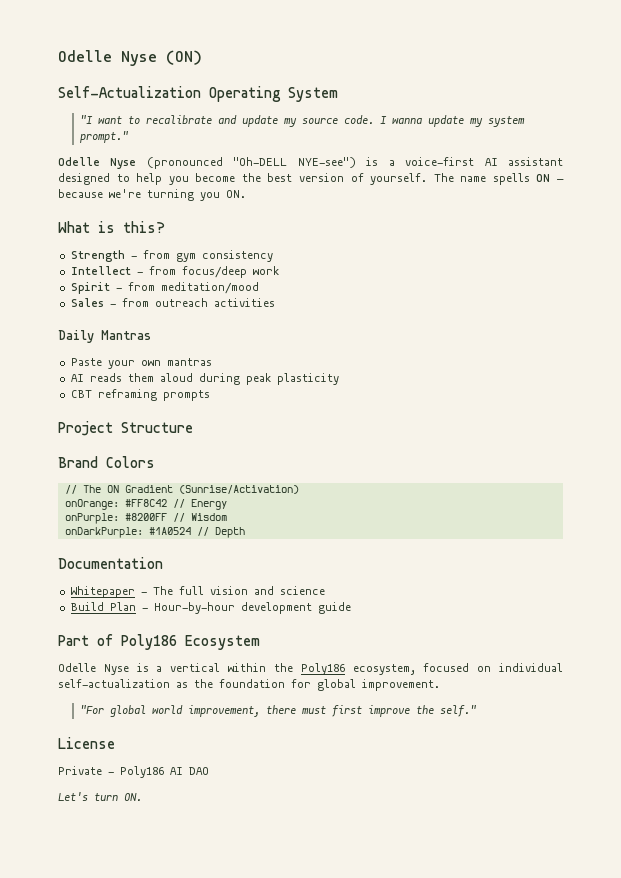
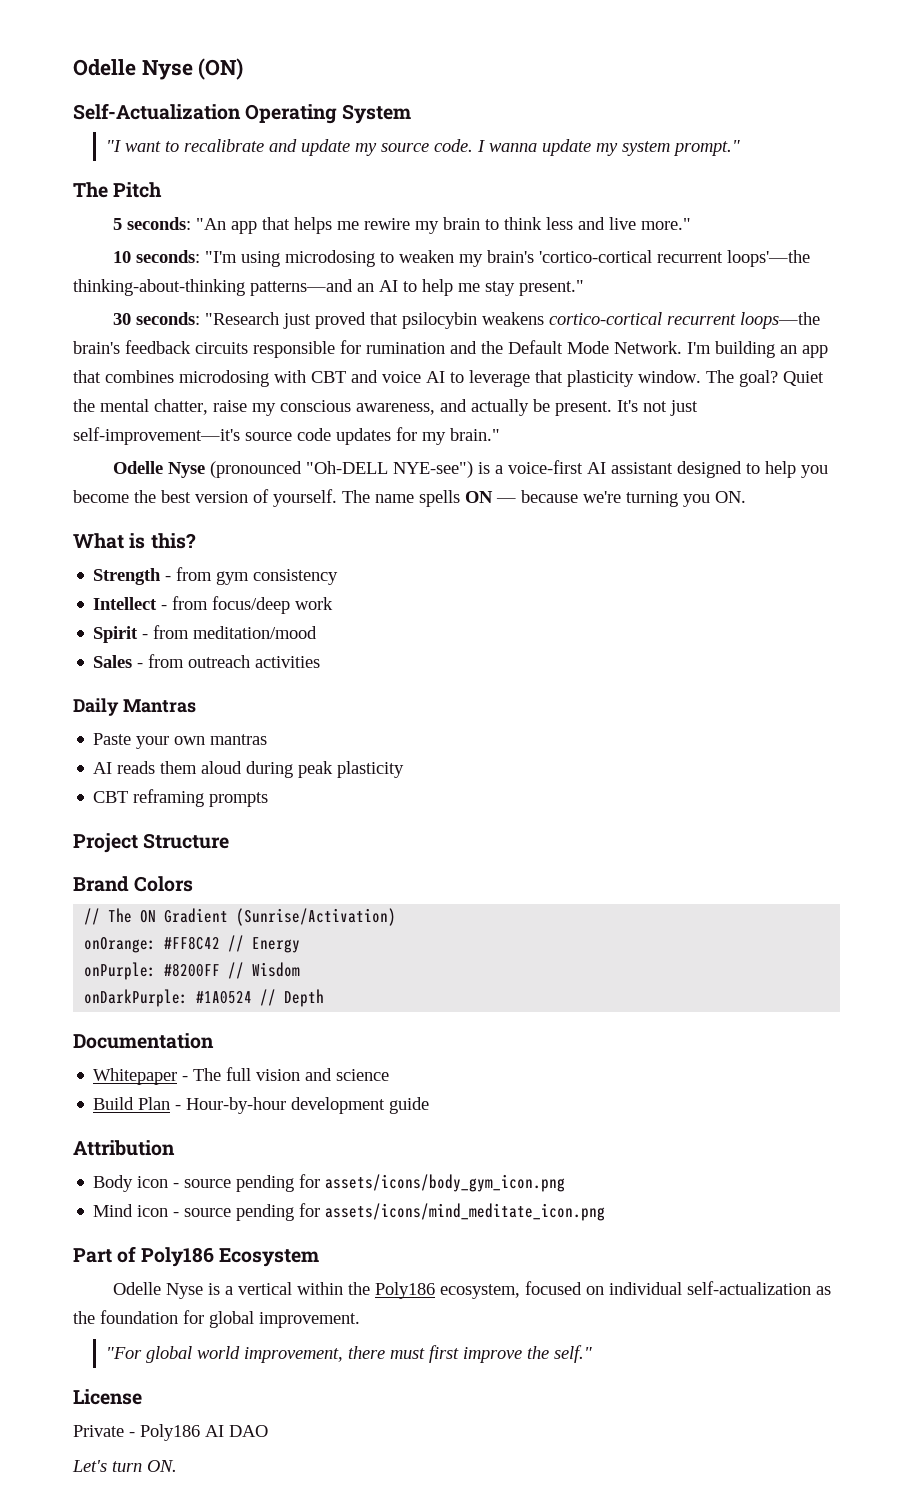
+ The Pitch
+ 5 seconds: "An app that helps me rewire my brain to think less and live more."
+ 10 seconds: "I'm using microdosing to weaken my brain's 'cortico-cortical recurrent loops'—the thinking-about-thinking patterns—and an AI to help me stay present."
+ 30 seconds: "Research just proved that psilocybin weakens cortico-cortical recurrent loops—the brain's feedback circuits responsible for rumination and the Default Mode Network. I'm building an app that combines microdosing with CBT and voice AI to leverage that plasticity window. The goal? Quiet the mental chatter, raise my conscious awareness, and actually be present. It's not just self-improvement—it's source code updates for my brain."
+ Attribution
+ Body icon - source pending for assets/icons/body_gym_icon.png
+ Mind icon - source pending for assets/icons/mind_meditate_icon.png

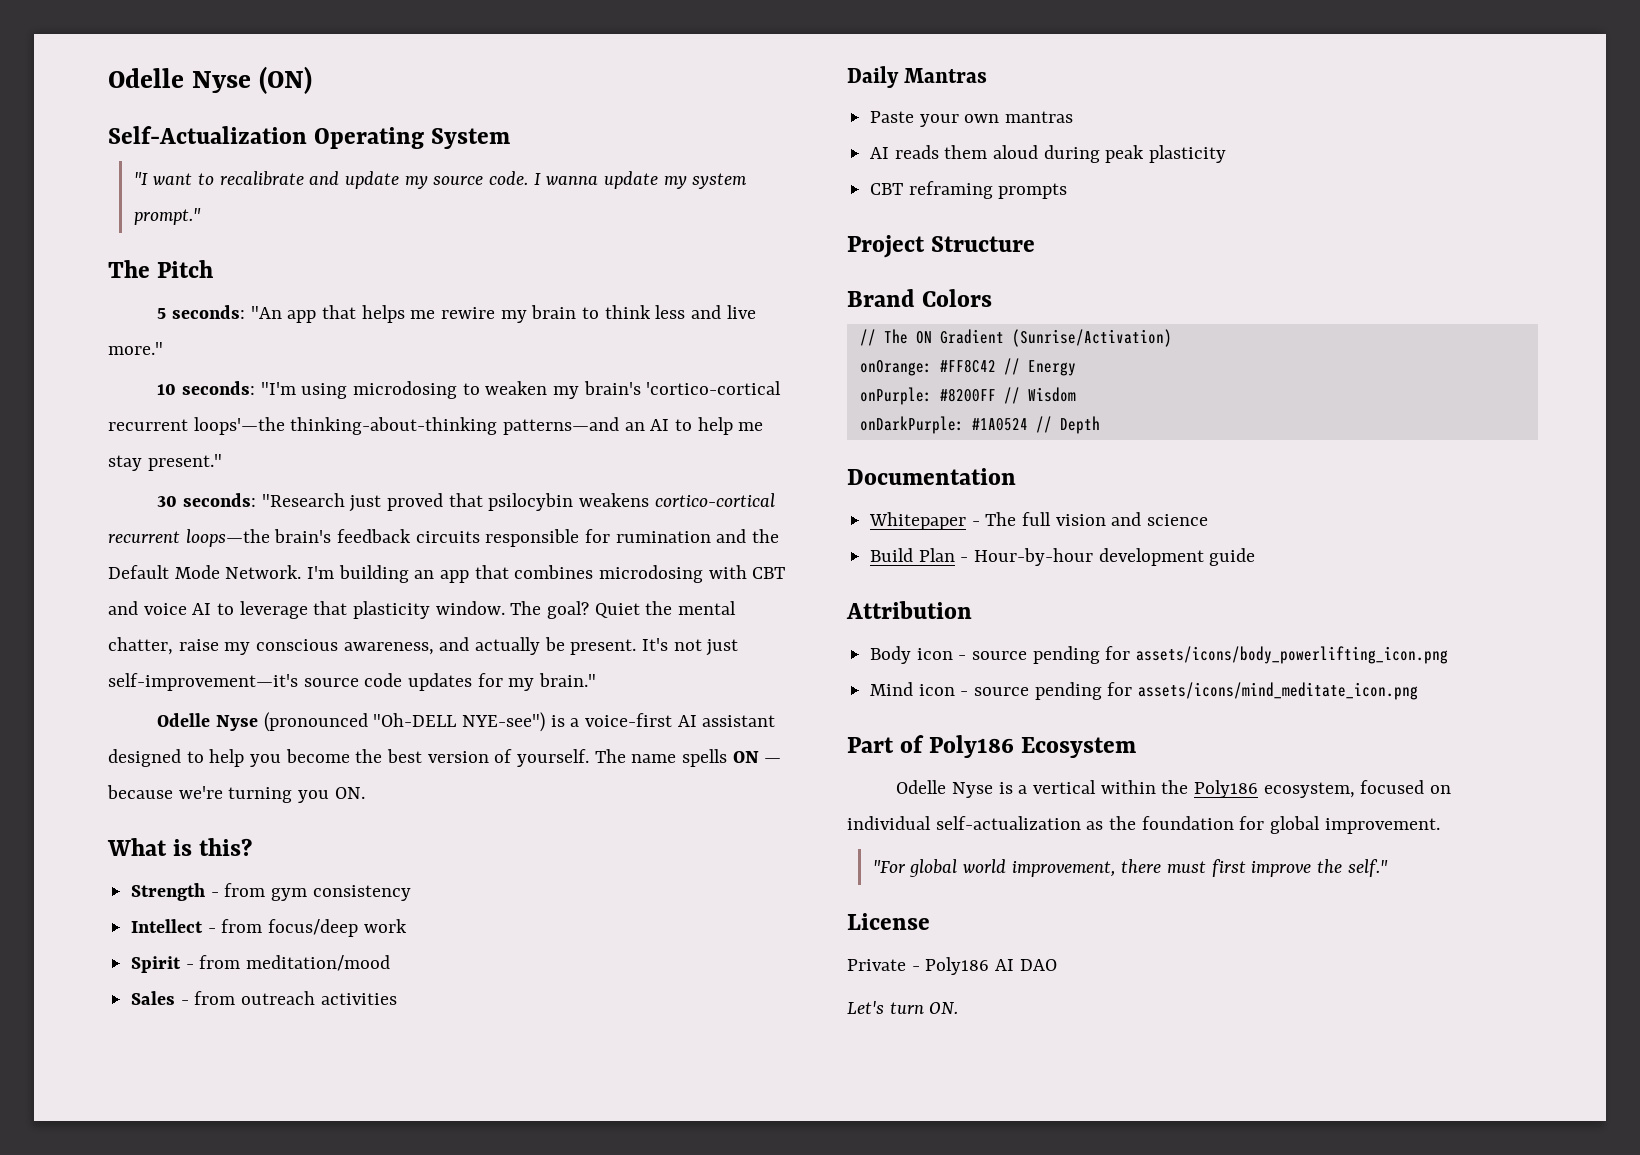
- Body icon - source pending for assets/icons/body_gym_icon.png
+ Body icon - source pending for assets/icons/body_powerlifting_icon.png

